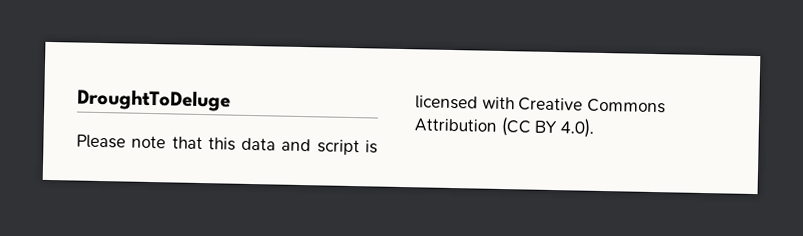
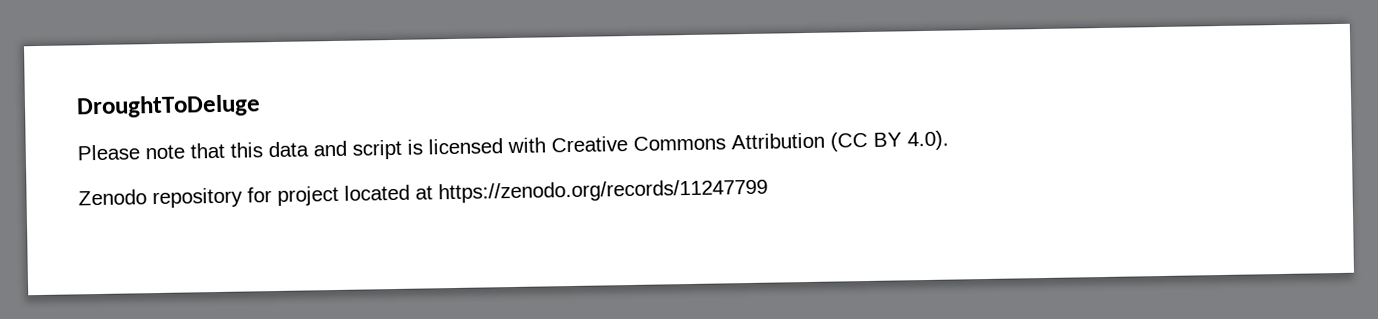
+ Zenodo repository for project located at https://zenodo.org/records/11247799

